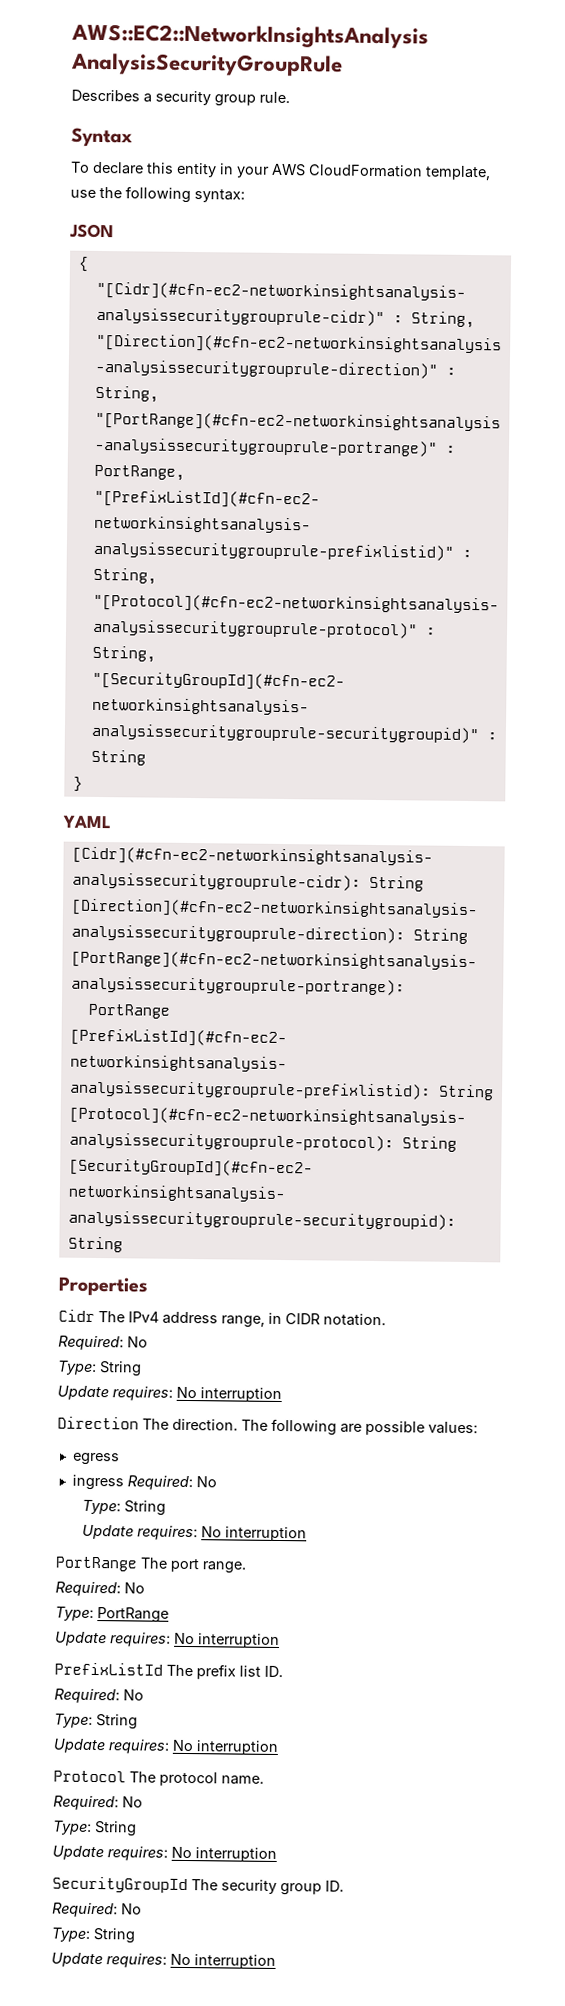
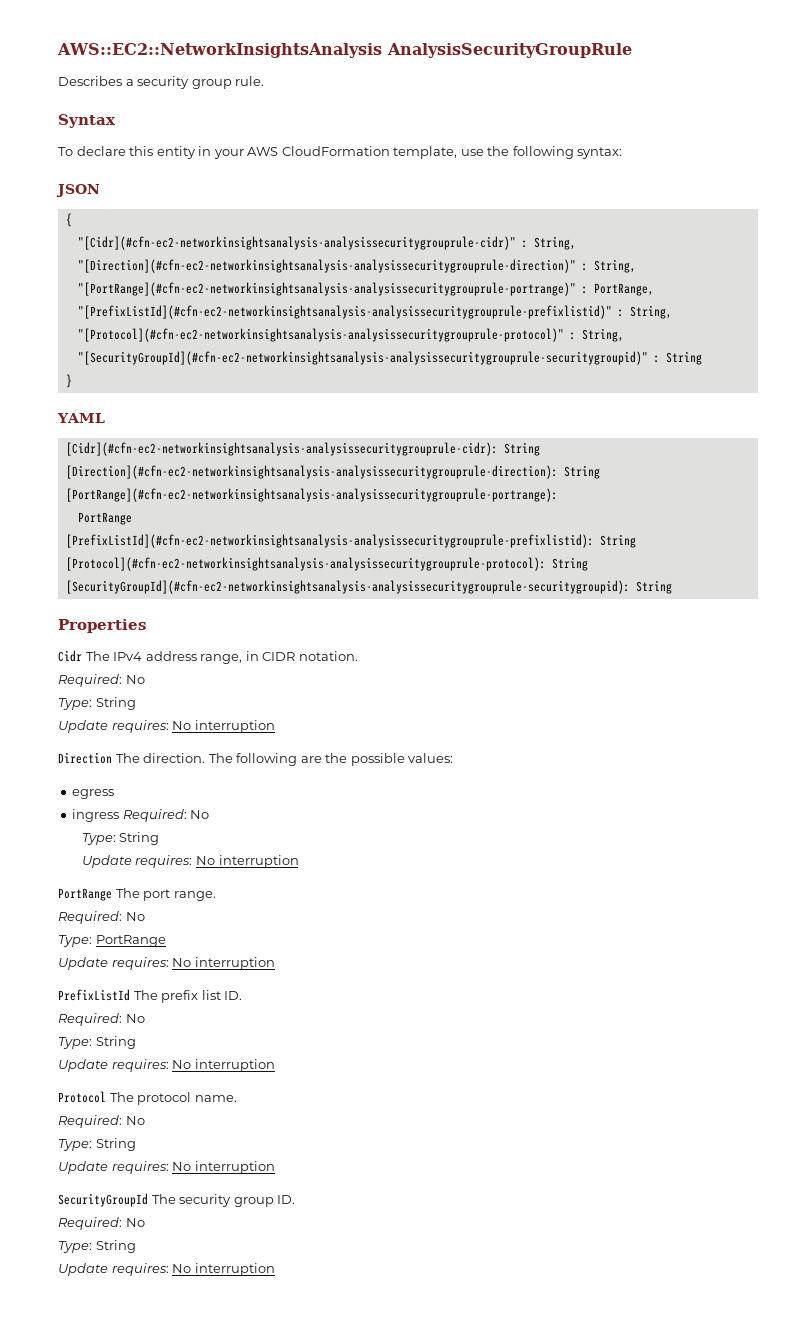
- The following are possible values:
+ The following are the possible values:

